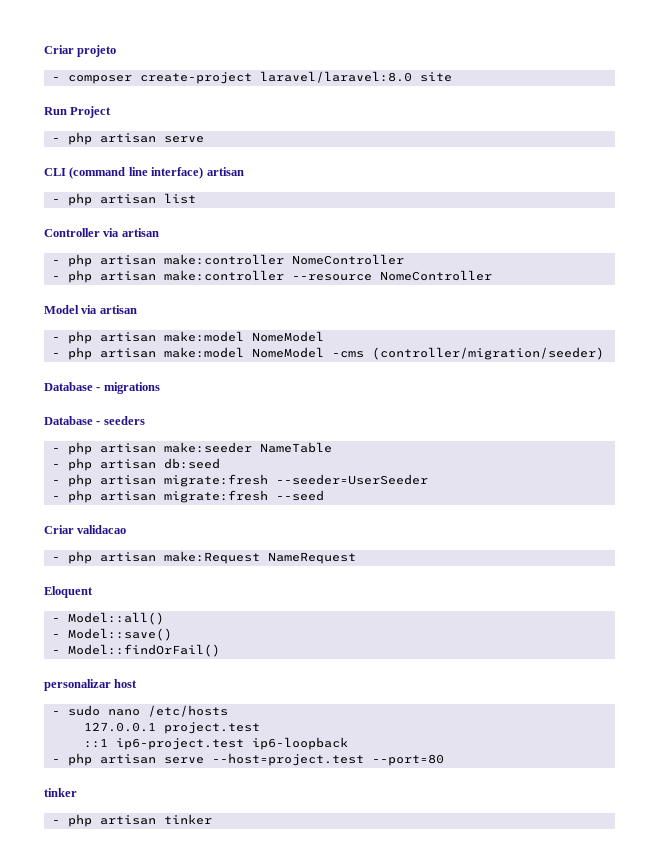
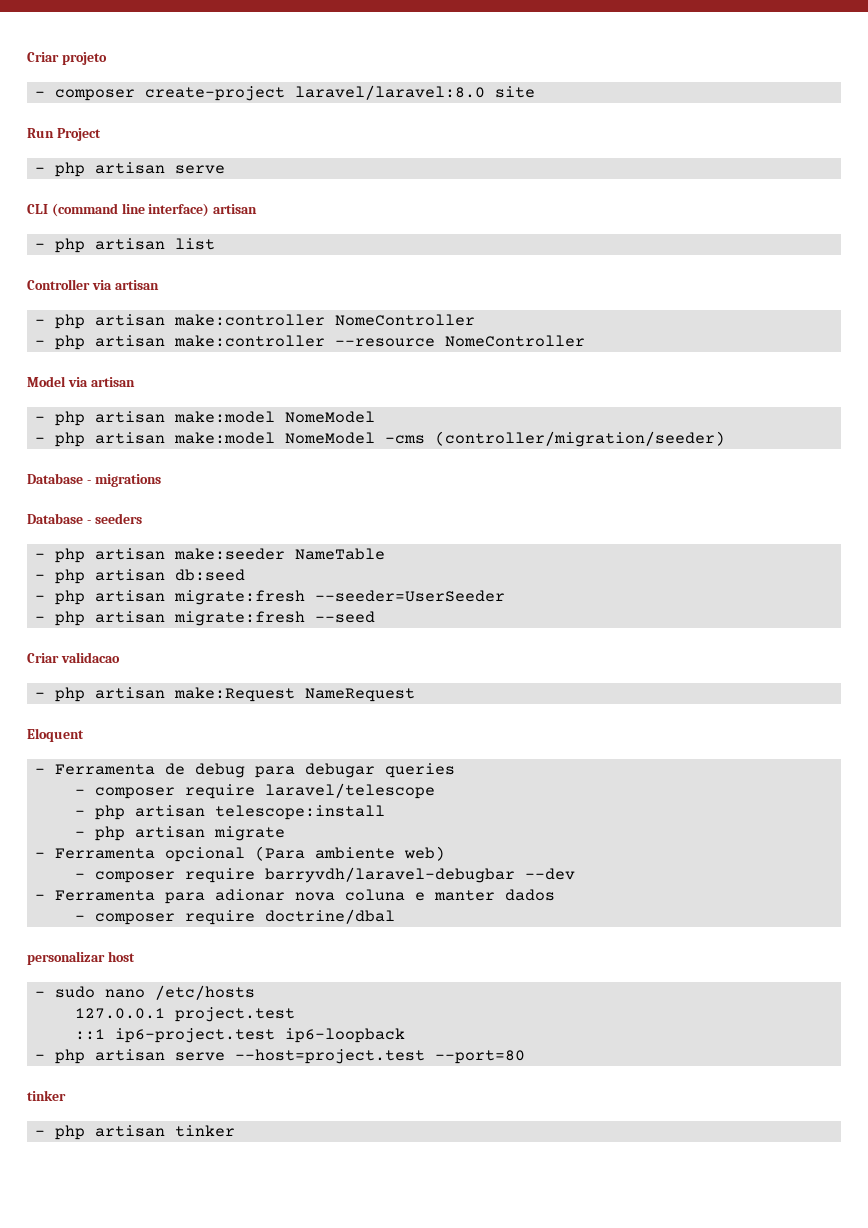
- - Model::all()
- - Model::save()
- - Model::findOrFail()
+ - Ferramenta de debug para debugar queries
+ - composer require laravel/telescope
+ - php artisan telescope:install
+ - php artisan migrate
+ - Ferramenta opcional (Para ambiente web)
+ - composer require barryvdh/laravel-debugbar --dev
+ - Ferramenta para adionar nova coluna e manter dados
+ - composer require doctrine/dbal

